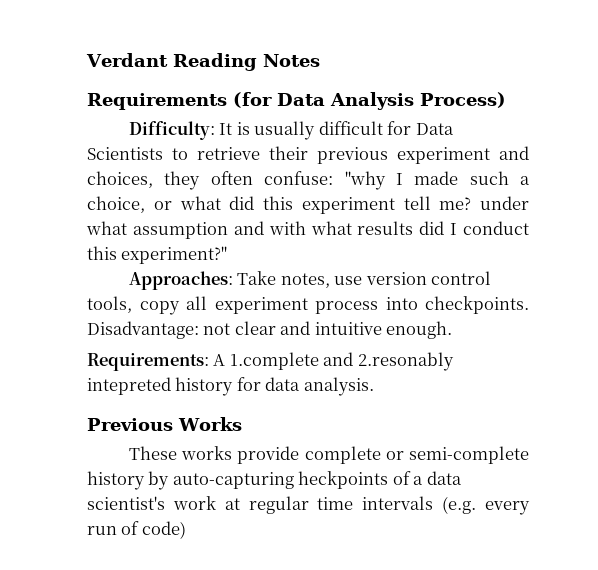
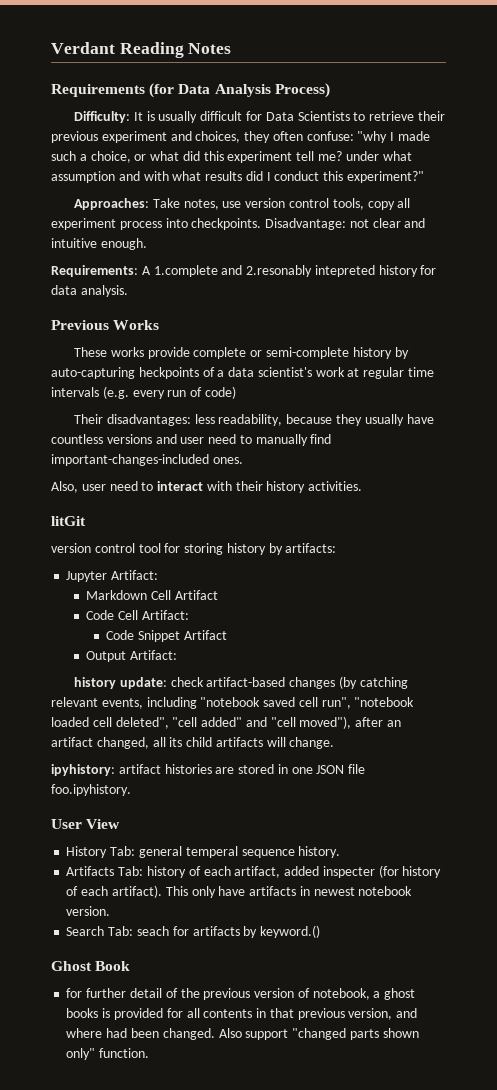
+ Their disadvantages: less readability, because they usually have countless versions and user need to manually find important-changes-included ones.
+ Also, user need to interact with their history activities.
+ litGit
+ version control tool for storing history by artifacts:
+ Jupyter Artifact:
+ Markdown Cell Artifact
+ Code Cell Artifact:
+ Code Snippet Artifact
+ Output Artifact:
+ history update: check artifact-based changes (by catching relevant events, including "notebook saved cell run", "notebook loaded cell deleted", "cell added" and "cell moved"), after an artifact changed, all its child artifacts will change.
+ ipyhistory: artifact histories are stored in one JSON file foo.ipyhistory.
+ User View
+ History Tab: general temperal sequence history.
+ Artifacts Tab: history of each artifact, added inspecter (for history of each artifact). This only have artifacts in newest notebook version.
+ Search Tab: seach for artifacts by keyword.()
+ Ghost Book
+ for further detail of the previous version of notebook, a ghost books is provided for all contents in that previous version, and where had been changed. Also support "changed parts shown only" function.

